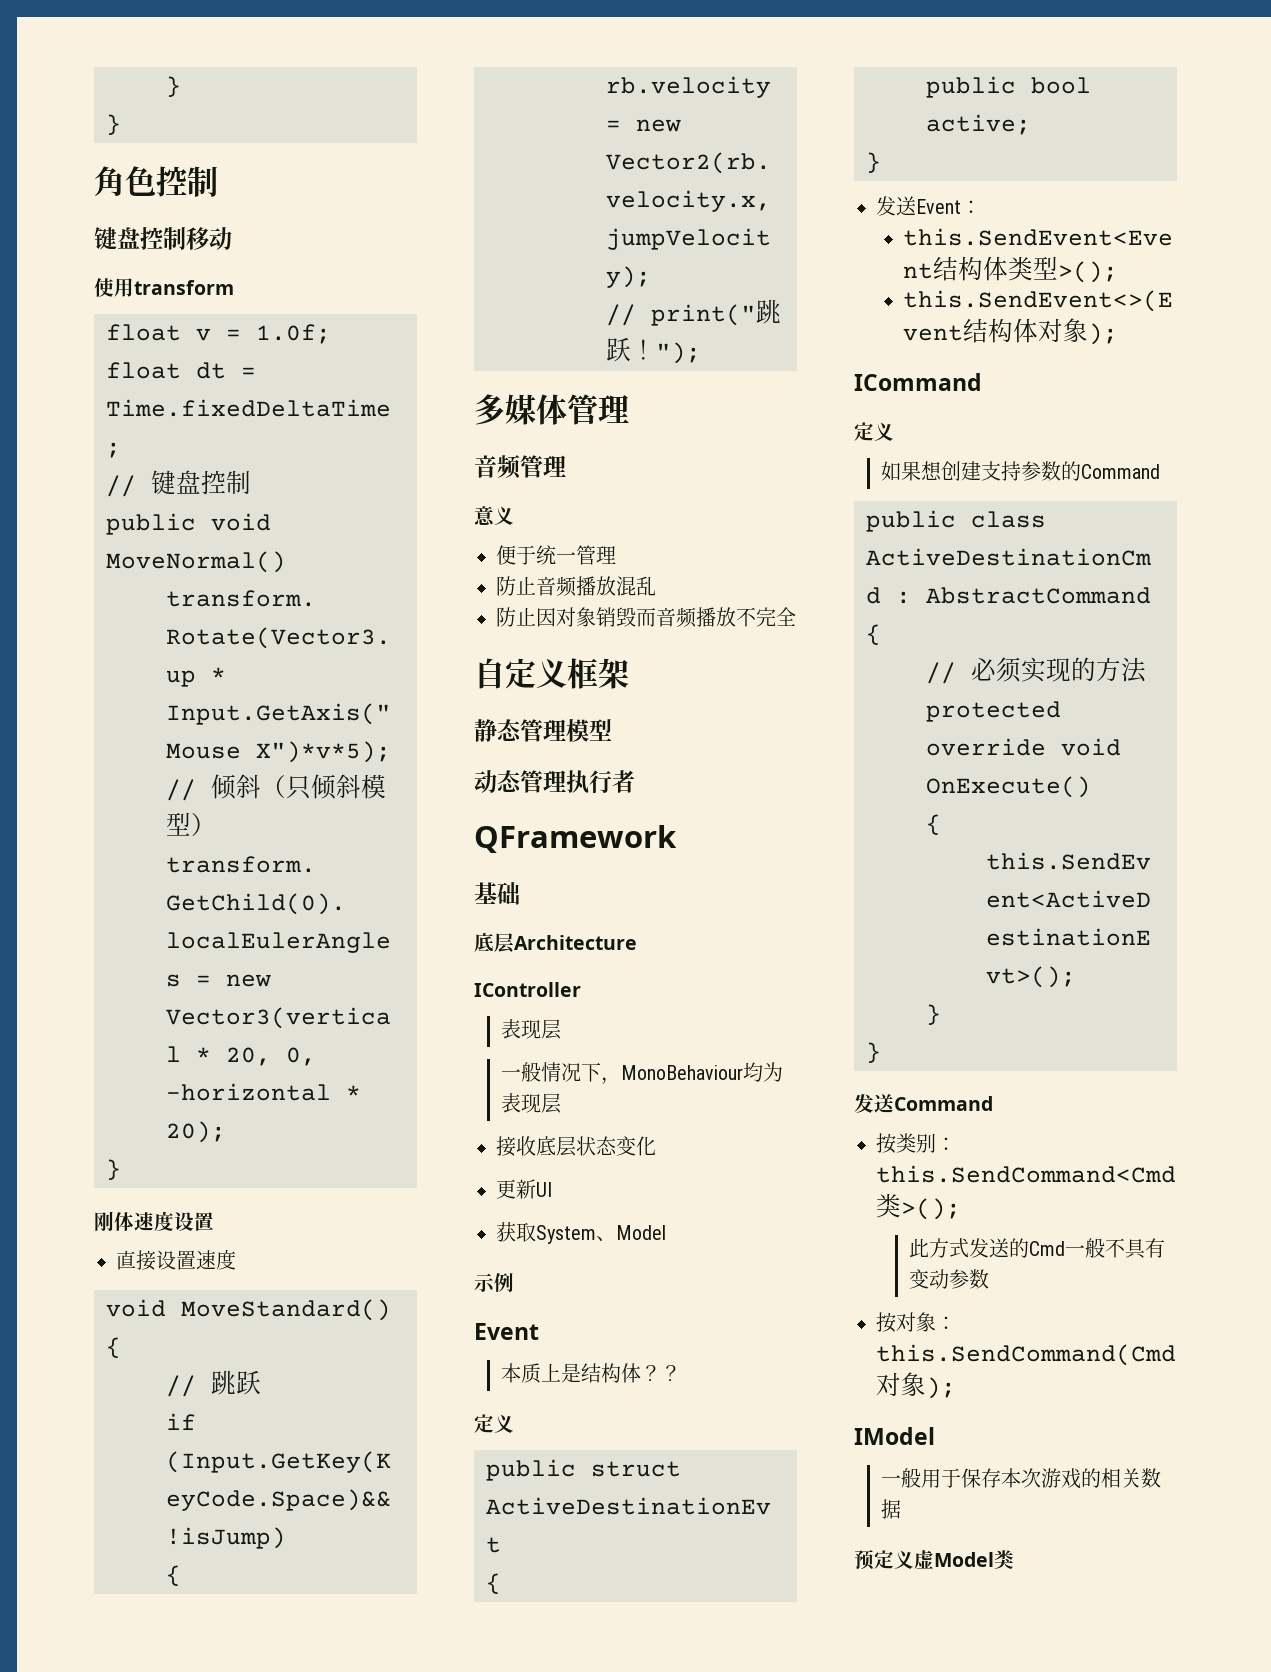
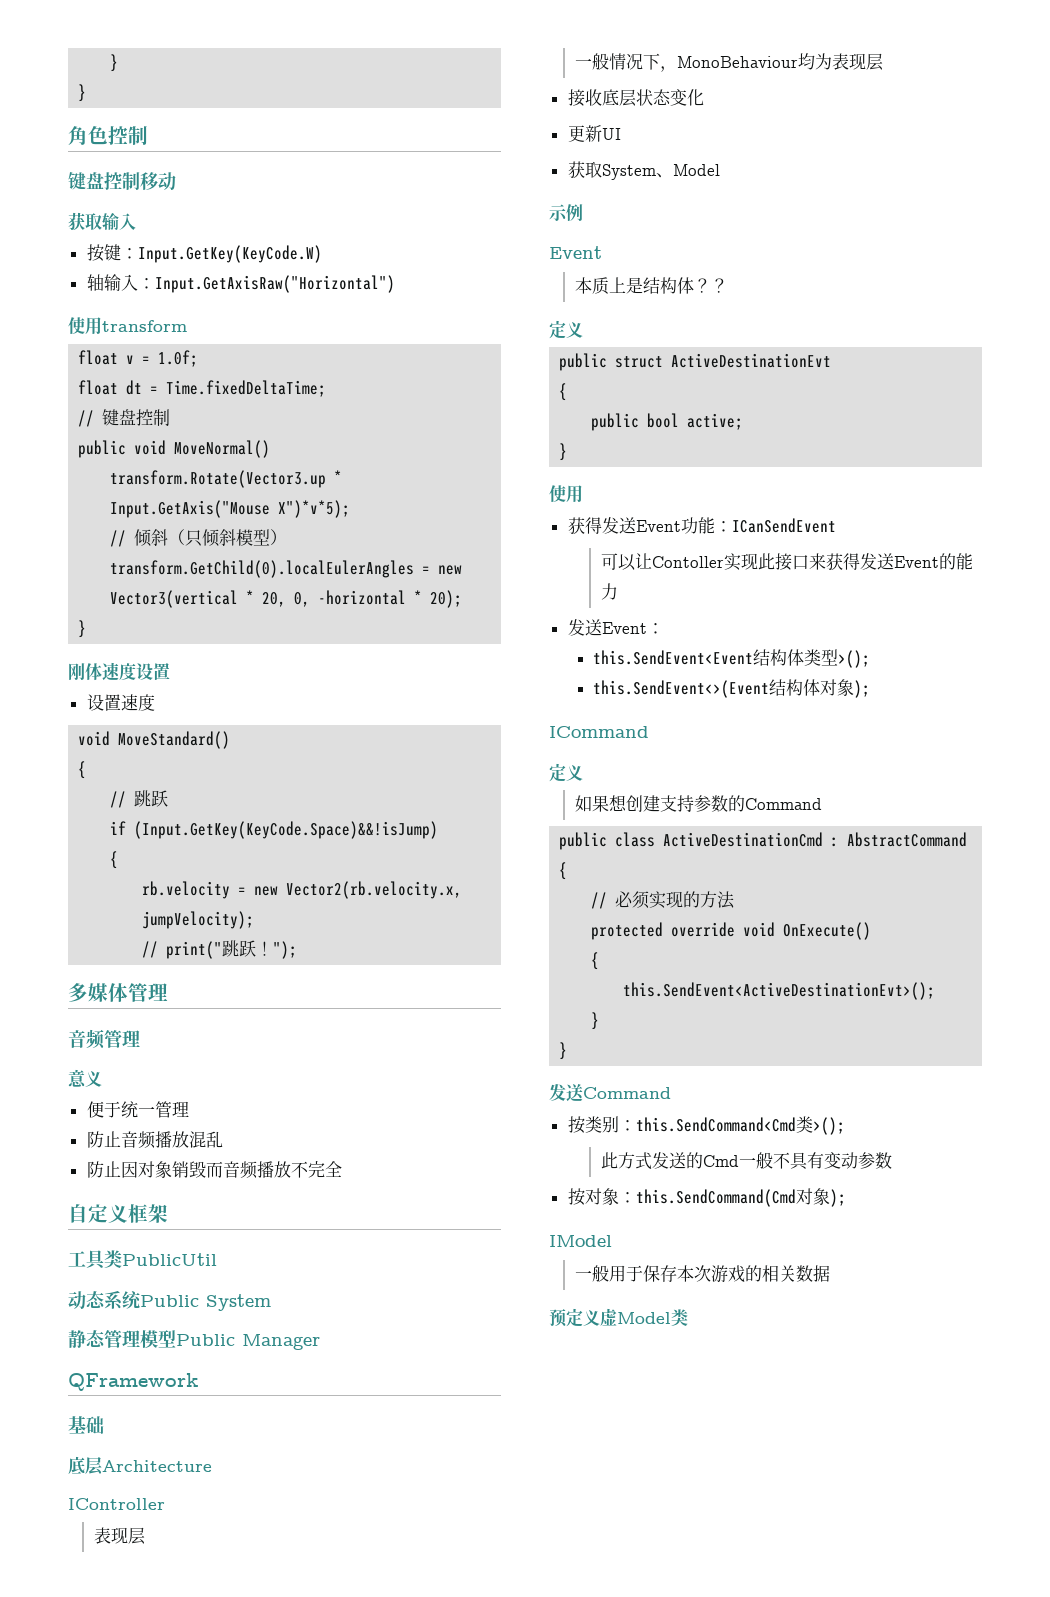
+ 获取输入
+ 按键：Input.GetKey(KeyCode.W)
+ 轴输入：Input.GetAxisRaw("Horizontal")
- 直接设置速度
+ 设置速度
+ 工具类PublicUtil
+ 动态系统Public System
- 静态管理模型
- 动态管理执行者
+ 静态管理模型Public Manager
  public bool active;
  }
+ 使用
+ 获得发送Event功能：ICanSendEvent
+ 可以让Contoller实现此接口来获得发送Event的能力

